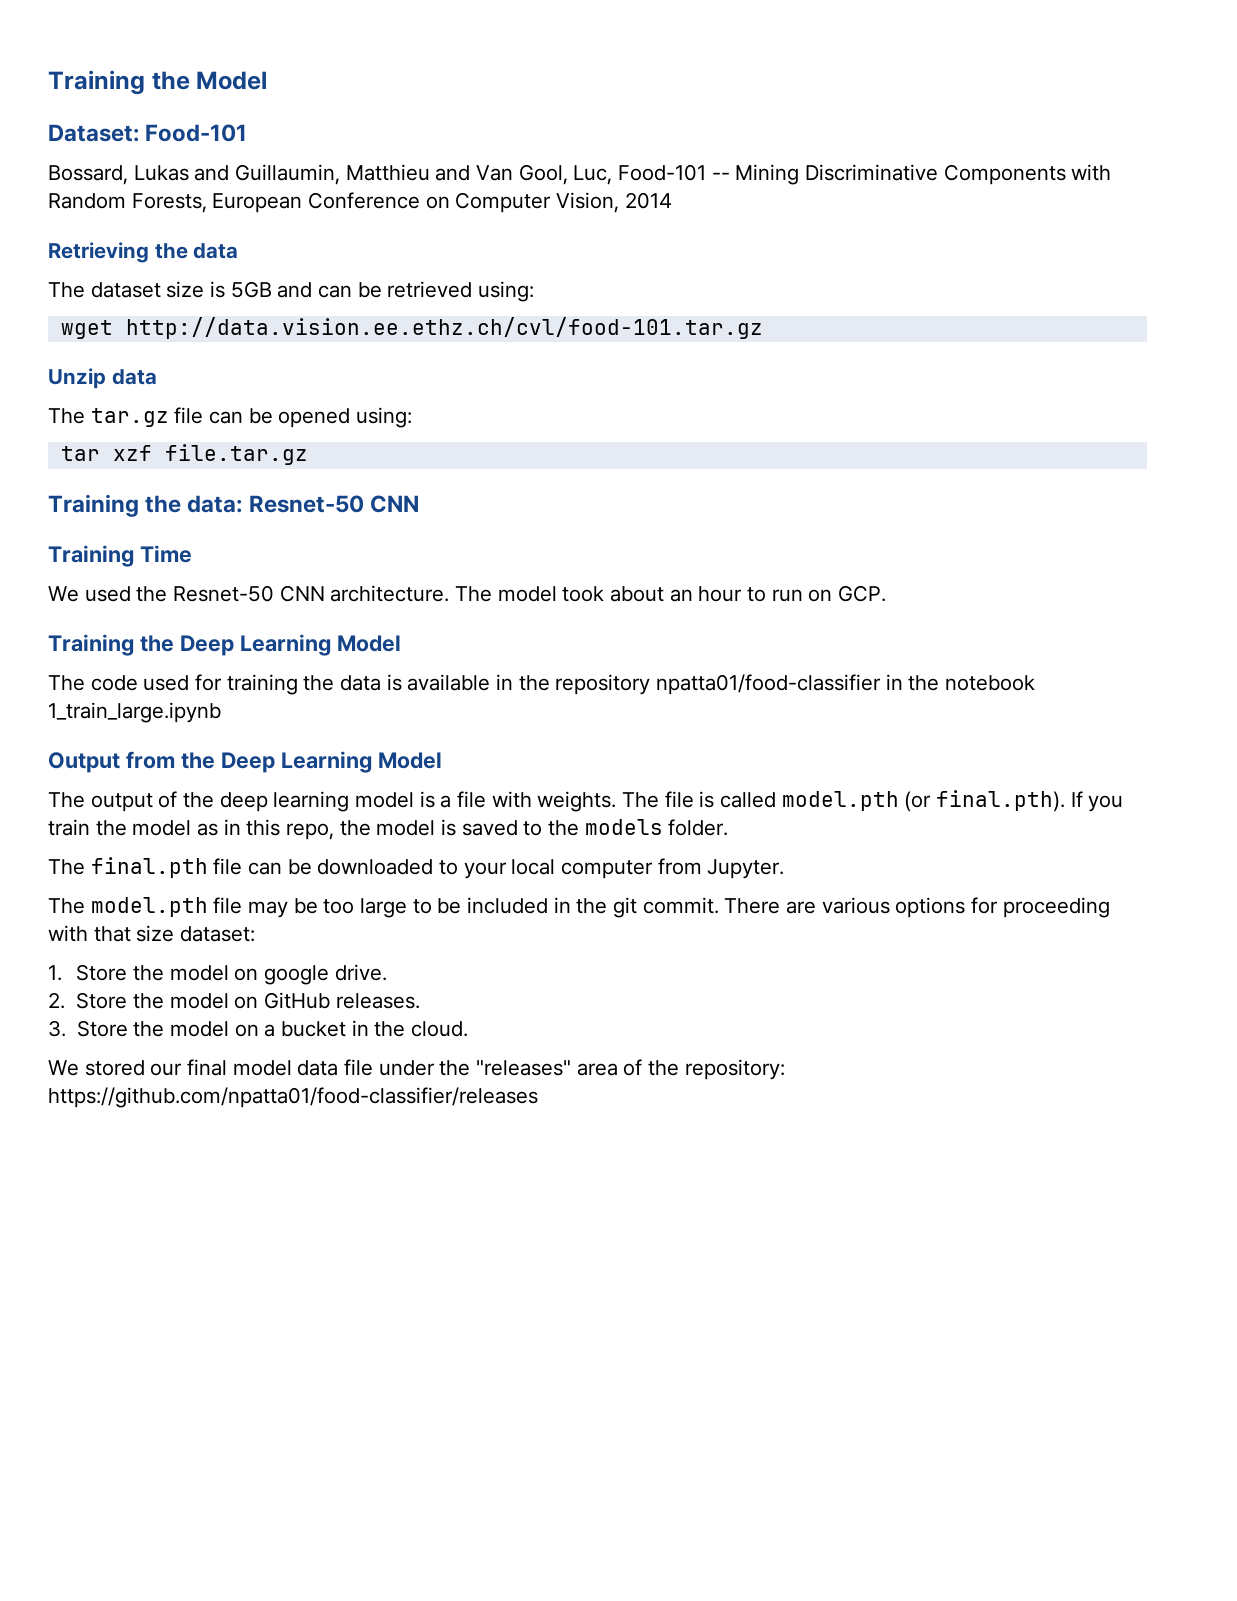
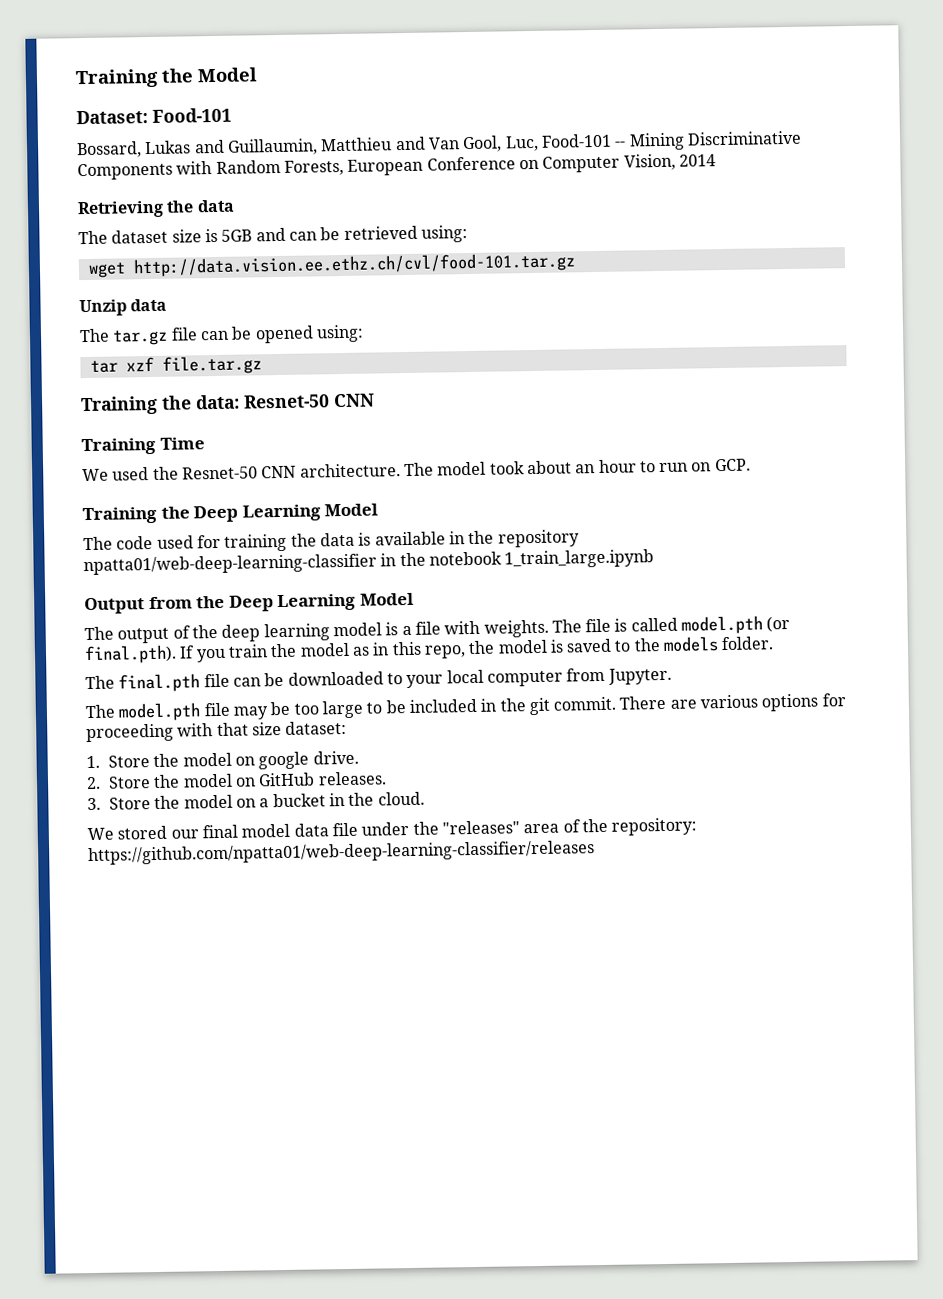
- The code used for training the data is available in the repository npatta01/food-classifier in the notebook 1_train_large.ipynb
+ The code used for training the data is available in the repository npatta01/web-deep-learning-classifier in the notebook 1_train_large.ipynb
- We stored our final model data file under the "releases" area of the repository: https://github.com/npatta01/food-classifier/releases
+ We stored our final model data file under the "releases" area of the repository: https://github.com/npatta01/web-deep-learning-classifier/releases

